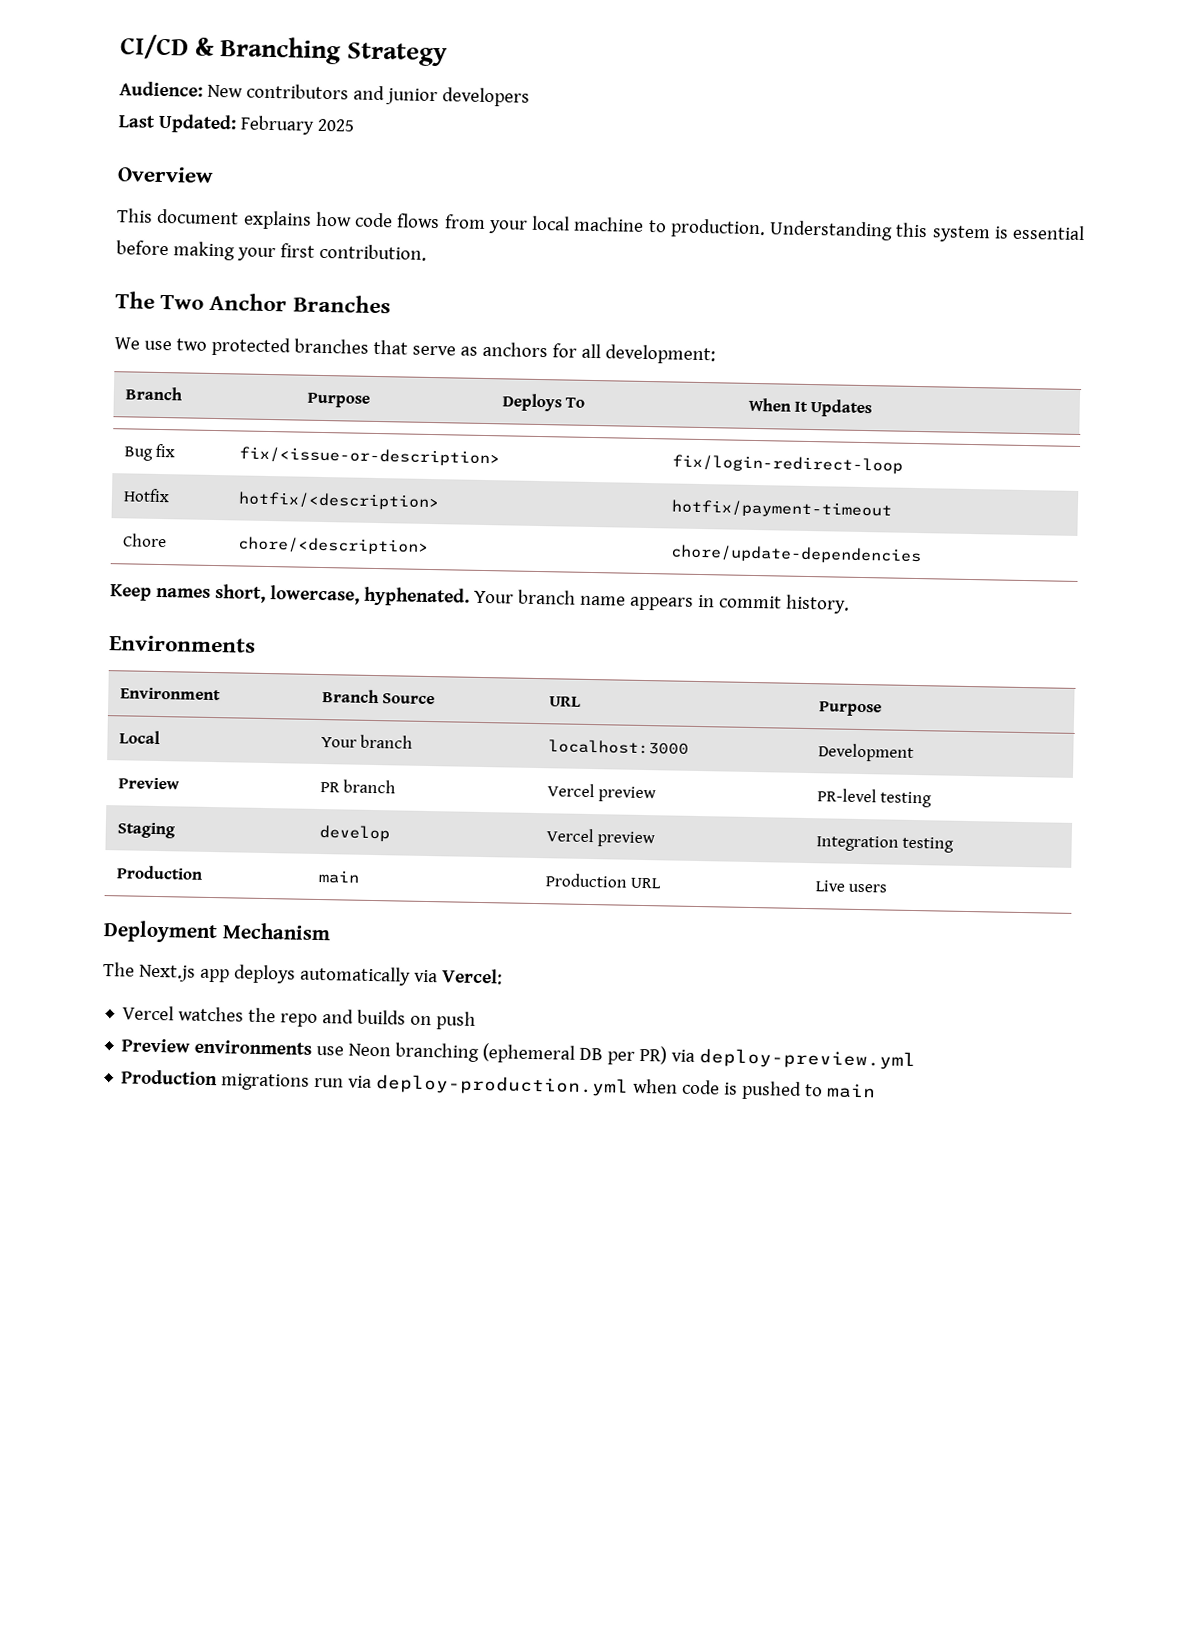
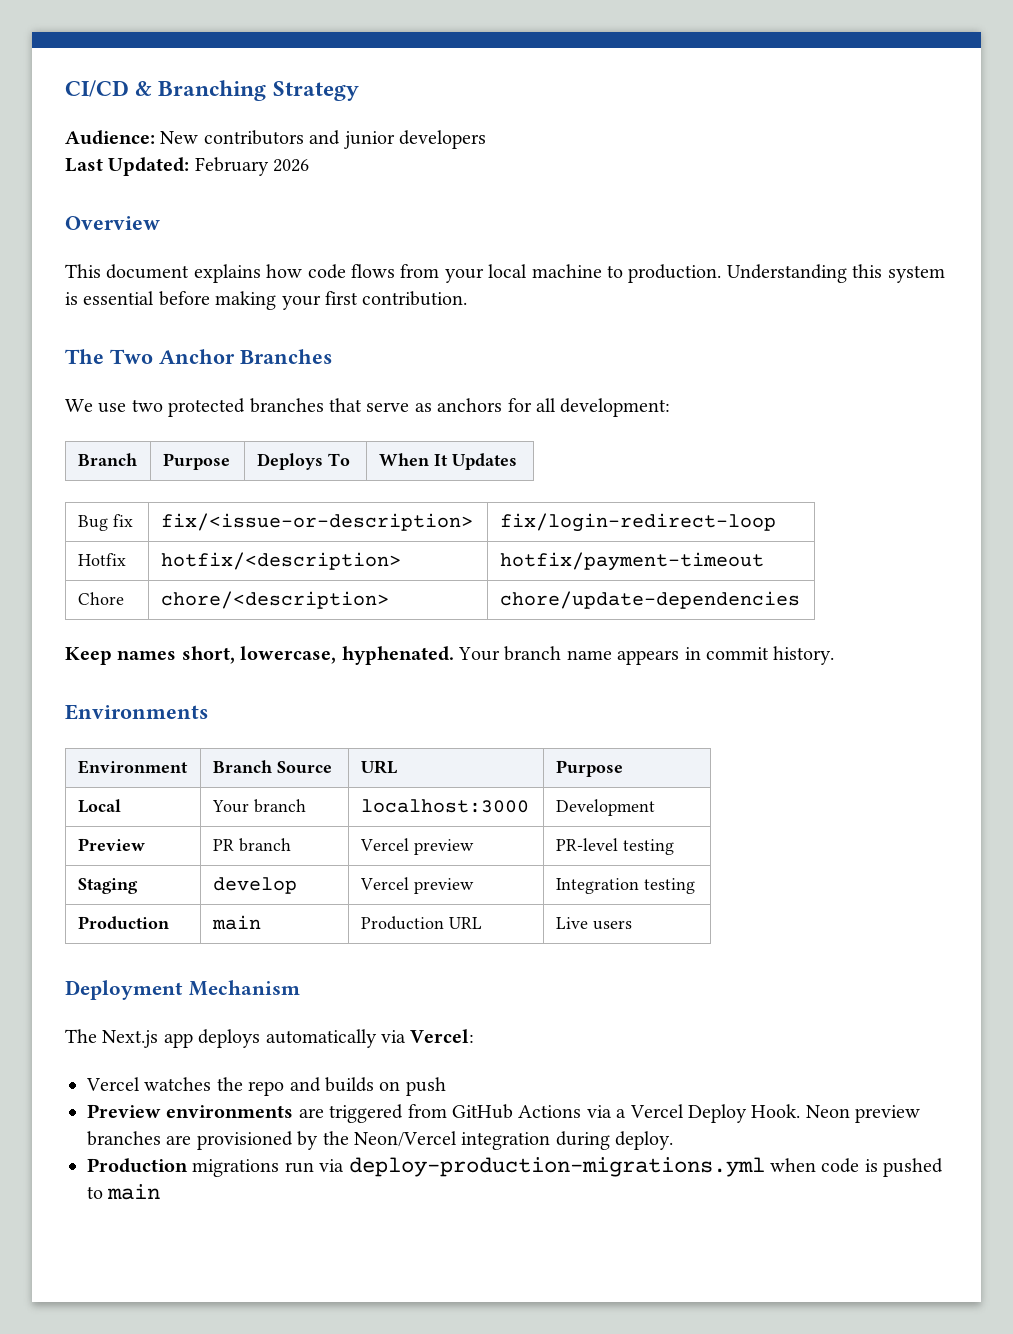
- Last Updated: February 2025
+ Last Updated: February 2026
- Preview environments use Neon branching (ephemeral DB per PR) via deploy-preview.yml
+ Preview environments are triggered from GitHub Actions via a Vercel Deploy Hook. Neon preview branches are provisioned by the Neon/Vercel integration during deploy.
- Production migrations run via deploy-production.yml when code is pushed to main
+ Production migrations run via deploy-production-migrations.yml when code is pushed to main

